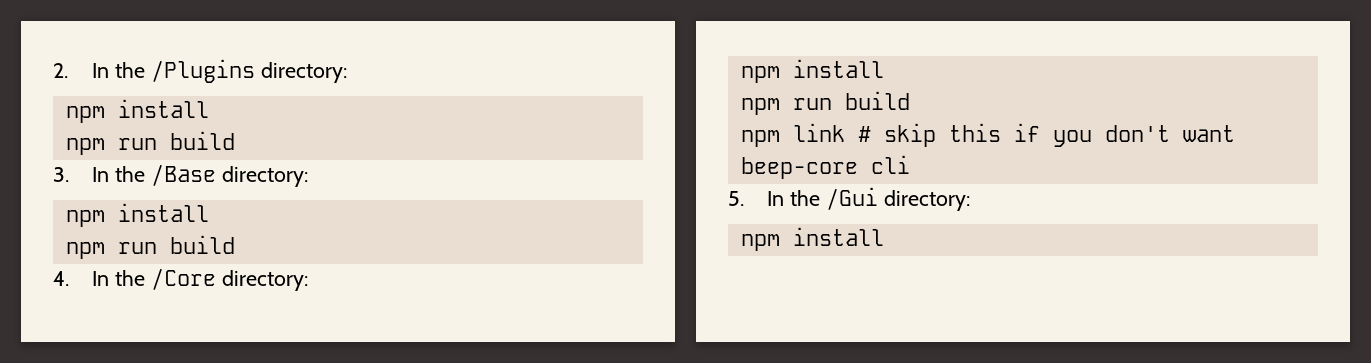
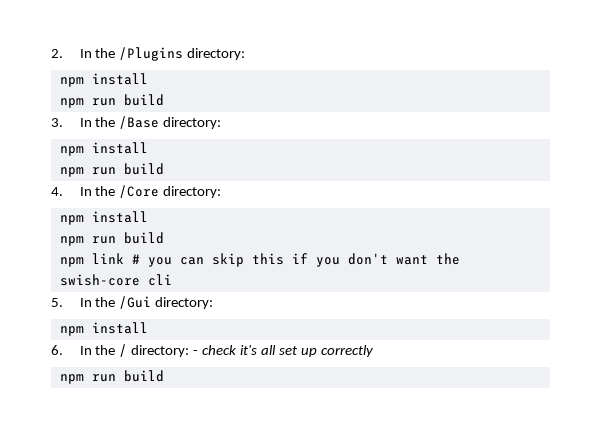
- npm link # skip this if you don't want beep-core cli
+ npm link # you can skip this if you don't want the swish-core cli
+ 6. In the / directory: - check it's all set up correctly
+ npm run build

